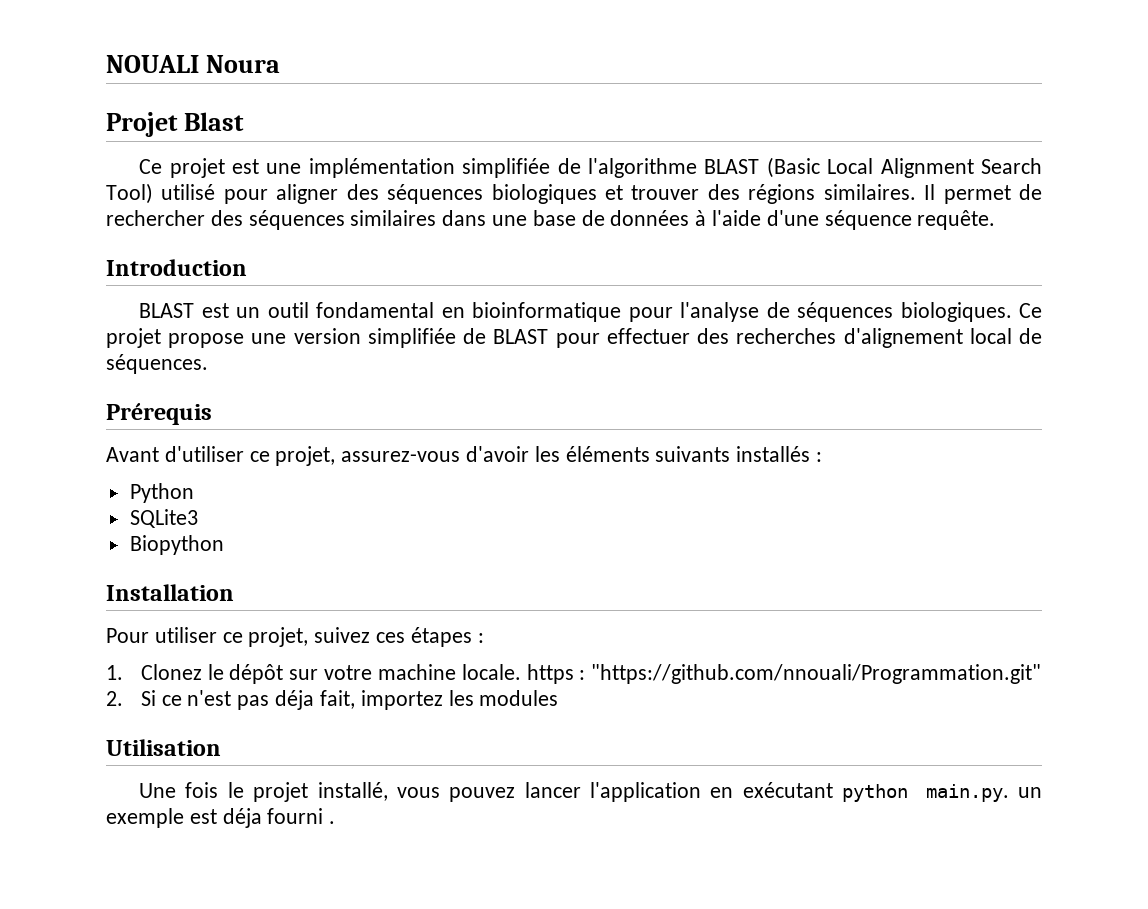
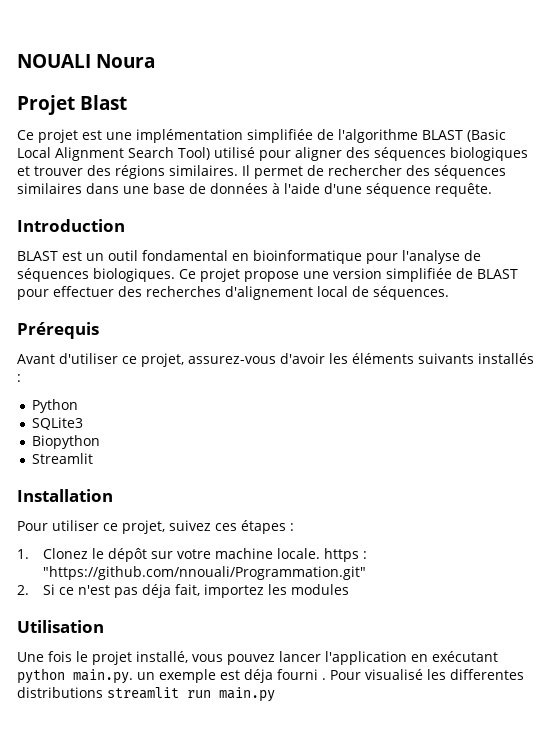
+ Streamlit
+ Pour visualisé les differentes distributions streamlit run main.py

